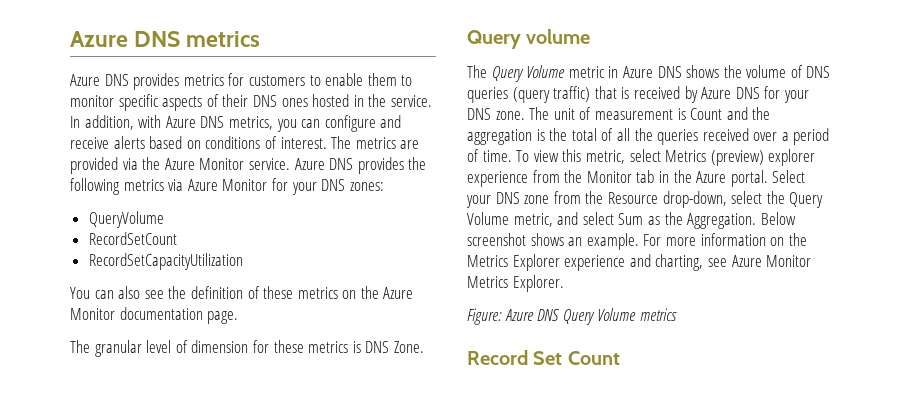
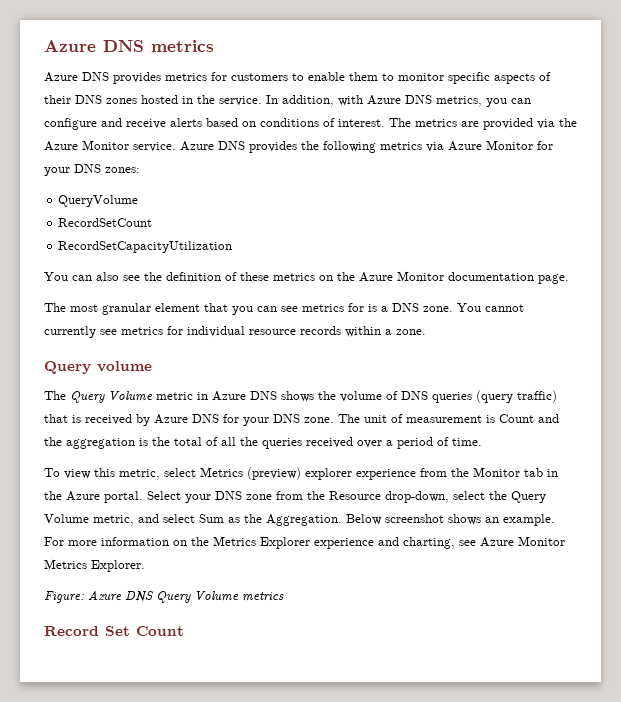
- Azure DNS provides metrics for customers to enable them to monitor specific aspects of their DNS ones hosted in the service.
+ Azure DNS provides metrics for customers to enable them to monitor specific aspects of their DNS zones hosted in the service.
- The granular level of dimension for these metrics is DNS Zone.
+ The most granular element that you can see metrics for is a DNS zone. You cannot currently see metrics for individual resource records within a zone.
- The unit of measurement is Count and the aggregation is the total of all the queries received over a period of time. To view this metric, select Metrics (preview) explorer experience from the Monitor tab in the Azure portal.
+ The unit of measurement is Count and the aggregation is the total of all the queries received over a period of time.
+ To view this metric, select Metrics (preview) explorer experience from the Monitor tab in the Azure portal.

